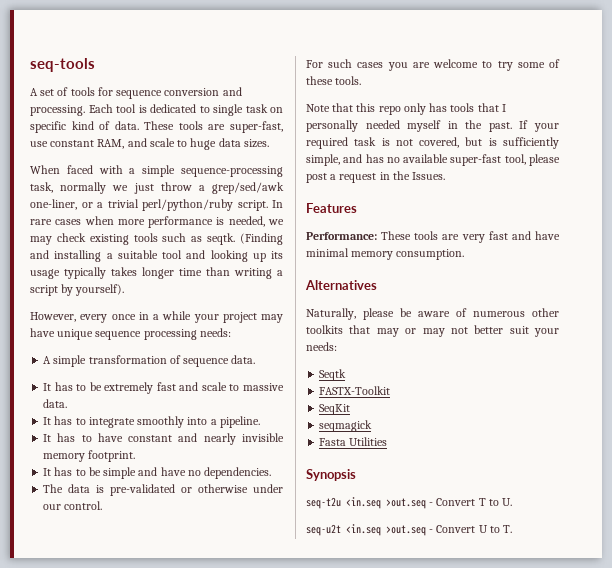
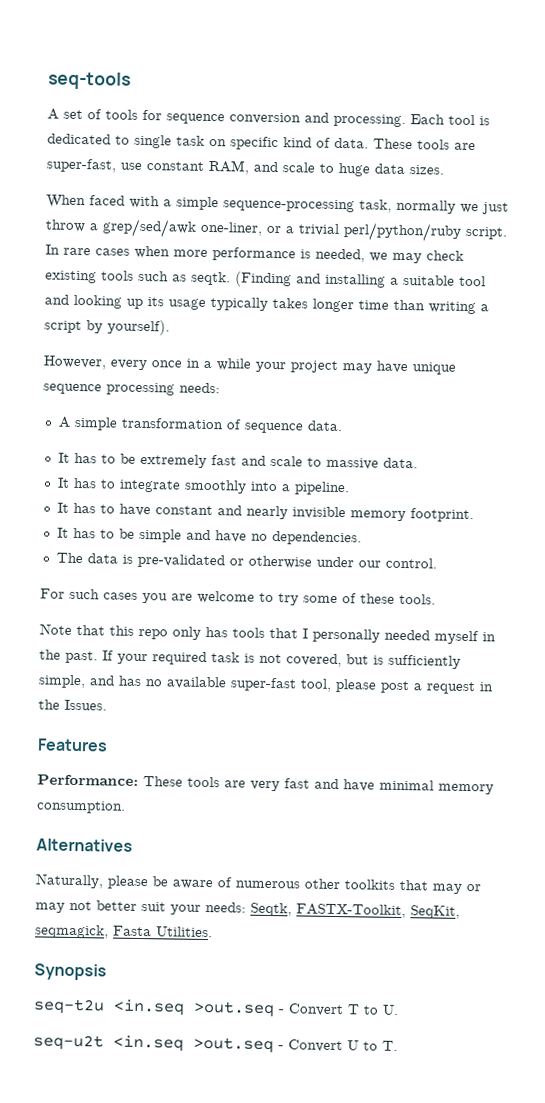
- Naturally, please be aware of numerous other toolkits that may or may not better suit your needs:
- Seqtk
- FASTX-Toolkit
- SeqKit
- seqmagick
- Fasta Utilities
+ Naturally, please be aware of numerous other toolkits that may or may not better suit your needs: Seqtk, FASTX-Toolkit, SeqKit, seqmagick, Fasta Utilities.

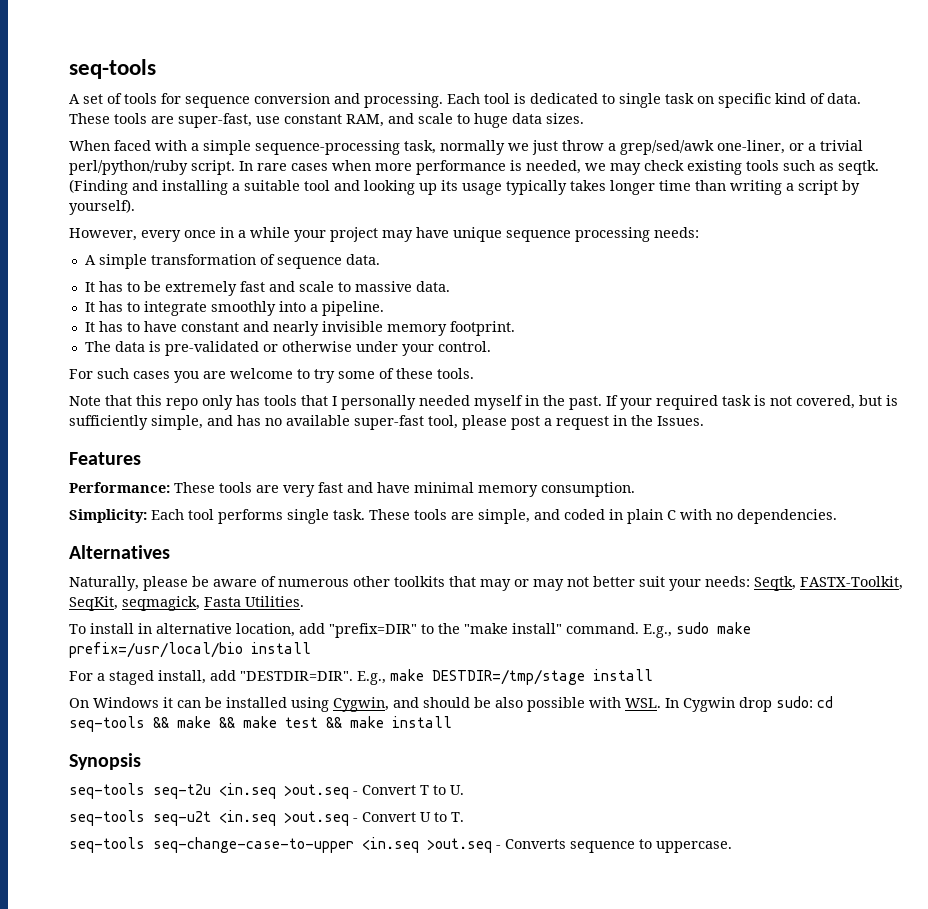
- It has to be simple and have no dependencies.
- The data is pre-validated or otherwise under our control.
+ The data is pre-validated or otherwise under your control.
+ Simplicity: Each tool performs single task. These tools are simple, and coded in plain C with no dependencies.
+ To install in alternative location, add "prefix=DIR" to the "make install" command. E.g., sudo make prefix=/usr/local/bio install
+ For a staged install, add "DESTDIR=DIR". E.g., make DESTDIR=/tmp/stage install
+ On Windows it can be installed using Cygwin, and should be also possible with WSL. In Cygwin drop sudo: cd seq-tools && make && make test && make install
- seq-t2u <in.seq >out.seq - Convert T to U.
+ seq-tools seq-t2u <in.seq >out.seq - Convert T to U.
- seq-u2t <in.seq >out.seq - Convert U to T.
+ seq-tools seq-u2t <in.seq >out.seq - Convert U to T.
+ seq-tools seq-change-case-to-upper <in.seq >out.seq - Converts sequence to uppercase.

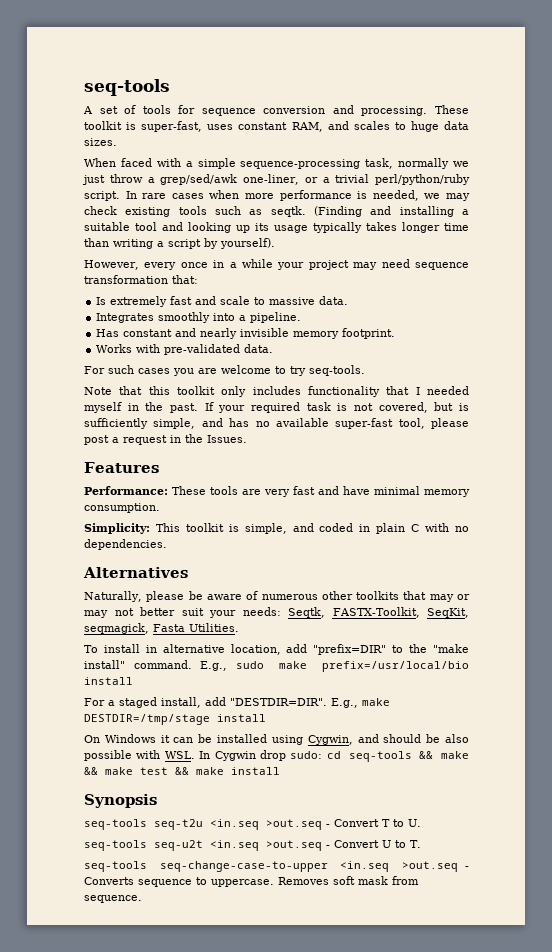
- Each tool is dedicated to single task on specific kind of data. These tools are super-fast, use constant RAM, and scale to huge data sizes.
+ These toolkit is super-fast, uses constant RAM, and scales to huge data sizes.
- However, every once in a while your project may have unique sequence processing needs:
- A simple transformation of sequence data.
- It has to be extremely fast and scale to massive data.
+ However, every once in a while your project may need sequence transformation that:
+ Is extremely fast and scale to massive data.
- It has to integrate smoothly into a pipeline.
+ Integrates smoothly into a pipeline.
- It has to have constant and nearly invisible memory footprint.
+ Has constant and nearly invisible memory footprint.
- The data is pre-validated or otherwise under your control.
+ Works with pre-validated data.
- For such cases you are welcome to try some of these tools.
+ For such cases you are welcome to try seq-tools.
- Note that this repo only has tools that I personally needed myself in the past.
+ Note that this toolkit only includes functionality that I needed myself in the past.
- Simplicity: Each tool performs single task. These tools are simple, and coded in plain C with no dependencies.
+ Simplicity: This toolkit is simple, and coded in plain C with no dependencies.
+ Removes soft mask from sequence.

